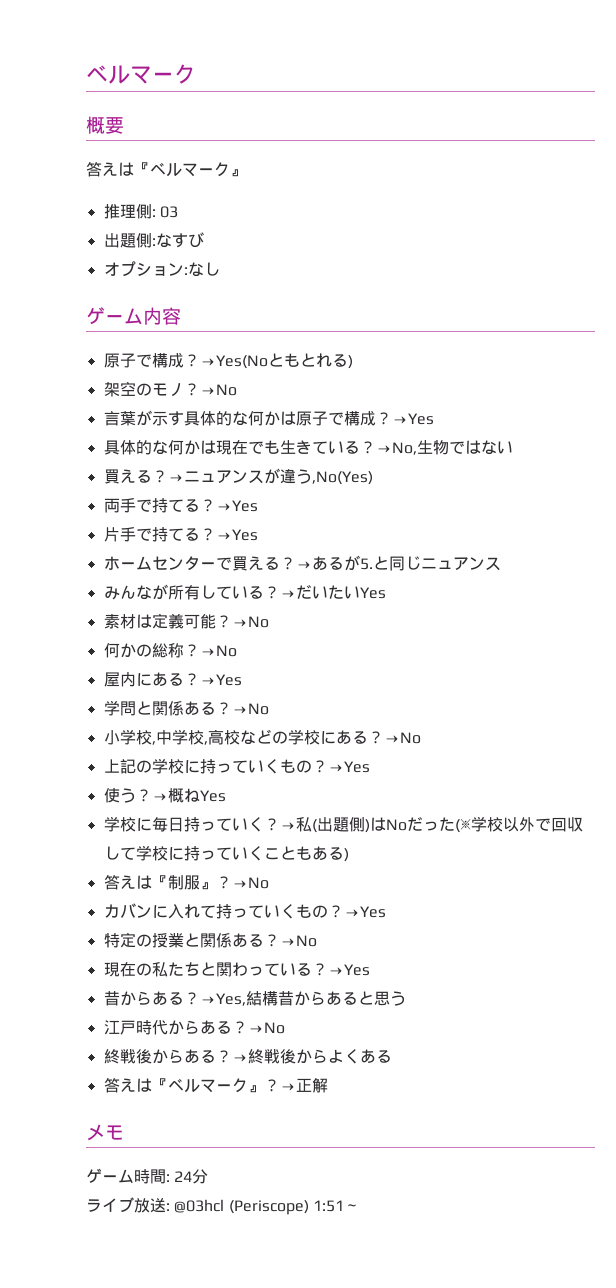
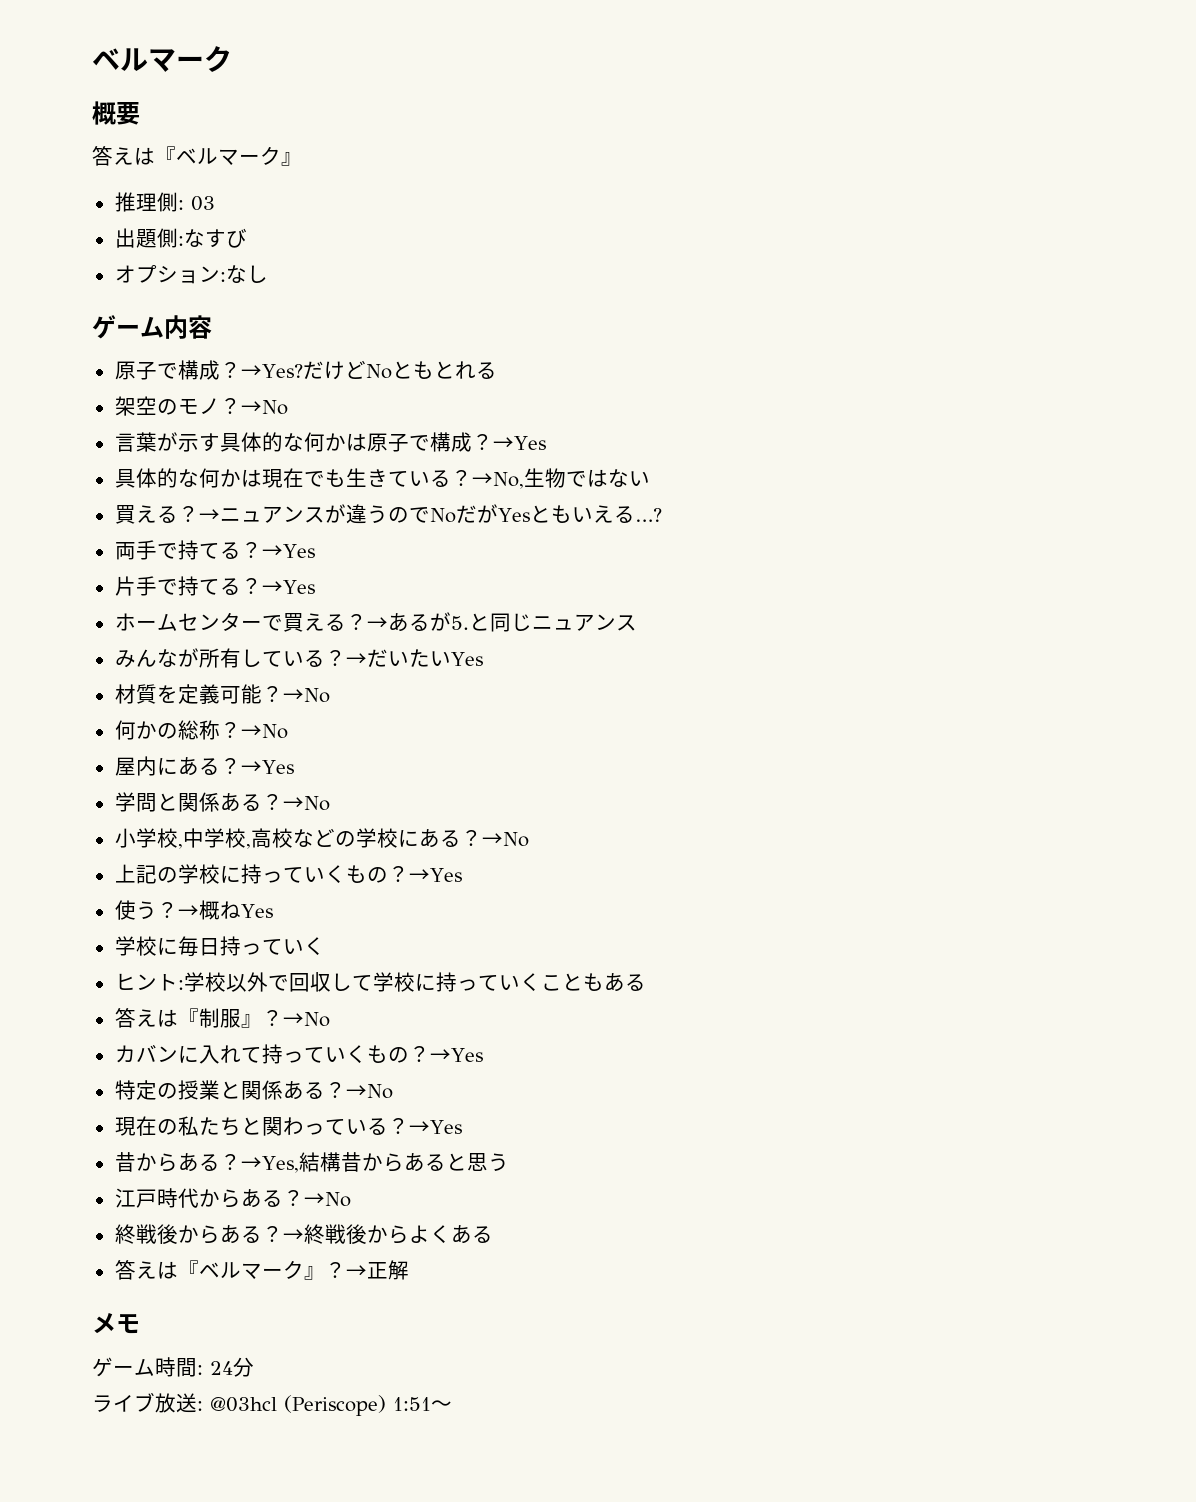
- →Yes(Noともとれる)
+ →Yes?だけどNoともとれる
- →ニュアンスが違う,No(Yes)
+ →ニュアンスが違うのでNoだがYesともいえる…?
- 素材は定義可能？
+ 材質を定義可能？
- 学校に毎日持っていく？→私(出題側)はNoだった(※学校以外で回収して学校に持っていくこともある)
+ 学校に毎日持っていく
+ ヒント:学校以外で回収して学校に持っていくこともある

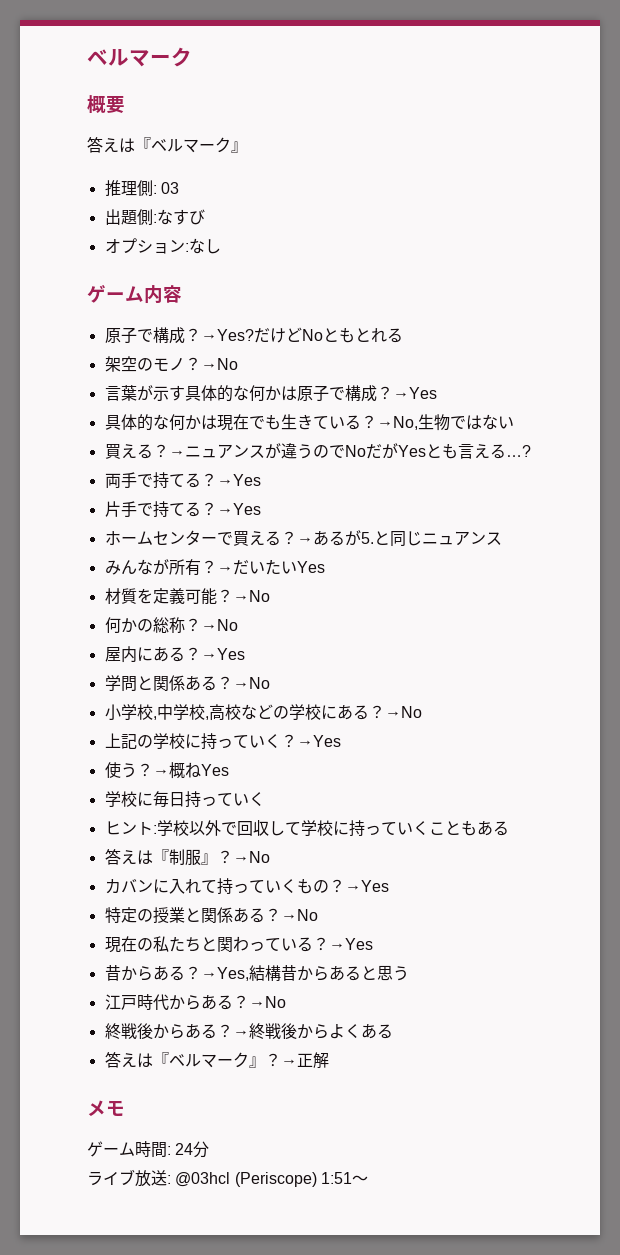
- →ニュアンスが違うのでNoだがYesともいえる…?
+ →ニュアンスが違うのでNoだがYesとも言える…?
- みんなが所有している？
+ みんなが所有？
- 上記の学校に持っていくもの？
+ 上記の学校に持っていく？

